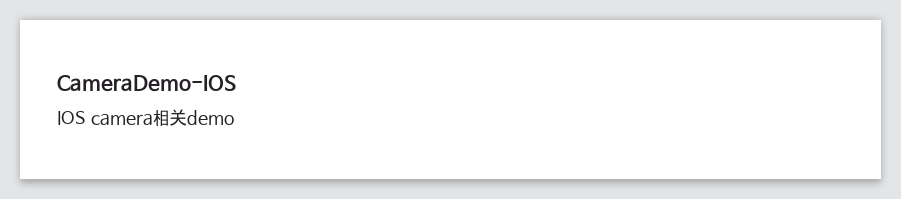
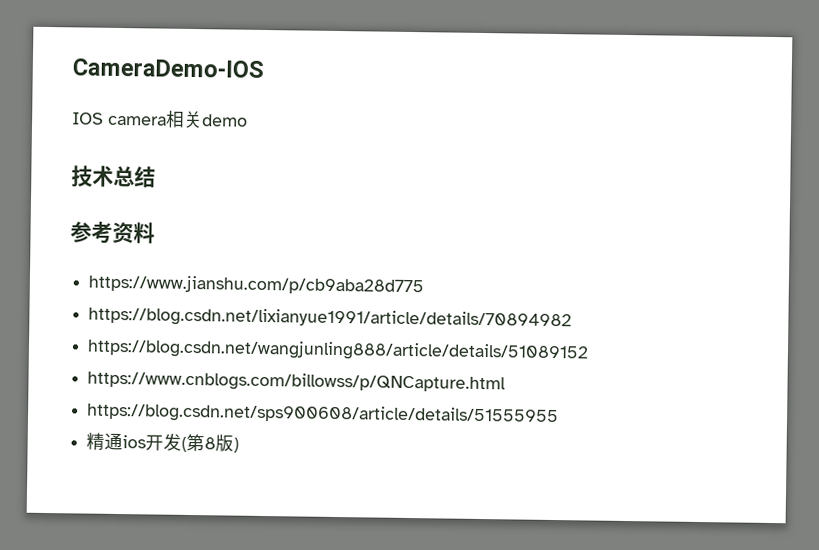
+ 技术总结
+ 参考资料
+ https://www.jianshu.com/p/cb9aba28d775
+ https://blog.csdn.net/lixianyue1991/article/details/70894982
+ https://blog.csdn.net/wangjunling888/article/details/51089152
+ https://www.cnblogs.com/billowss/p/QNCapture.html
+ https://blog.csdn.net/sps900608/article/details/51555955
+ 精通ios开发(第8版)

